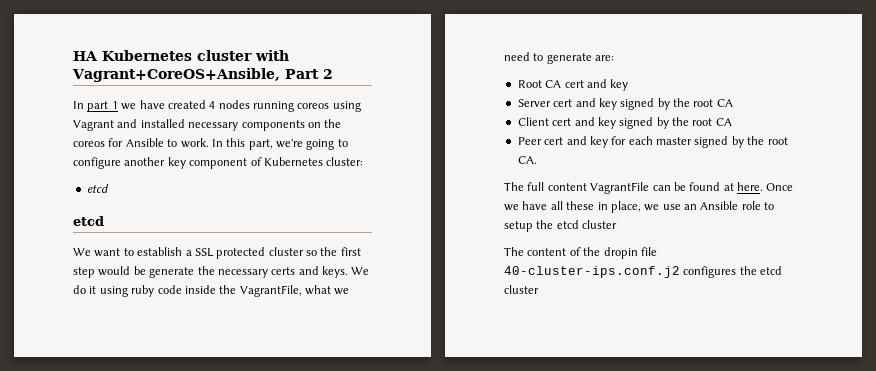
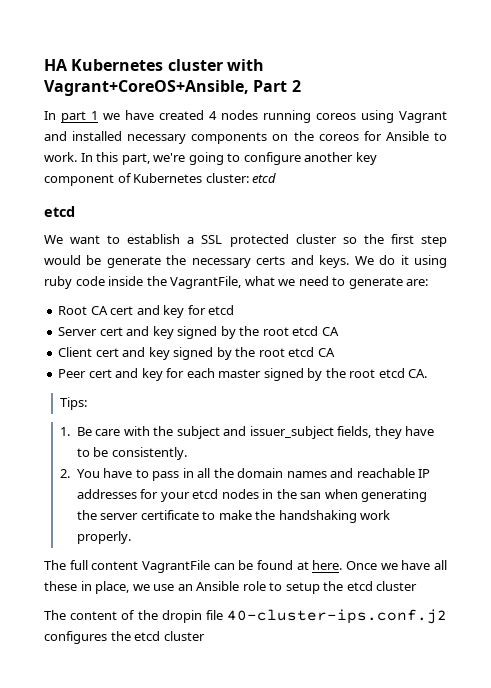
- In this part, we're going to configure another key component of Kubernetes cluster:
- etcd
+ In this part, we're going to configure another key component of Kubernetes cluster: etcd
- Root CA cert and key
+ Root CA cert and key for etcd
- Server cert and key signed by the root CA
+ Server cert and key signed by the root etcd CA
- Client cert and key signed by the root CA
+ Client cert and key signed by the root etcd CA
- Peer cert and key for each master signed by the root CA.
+ Peer cert and key for each master signed by the root etcd CA.
+ Tips:
+ 1. Be care with the subject and issuer_subject fields, they have to be consistently.
+ 2. You have to pass in all the domain names and reachable IP addresses for your etcd nodes in the san when generating the server certificate to make the handshaking work properly.

